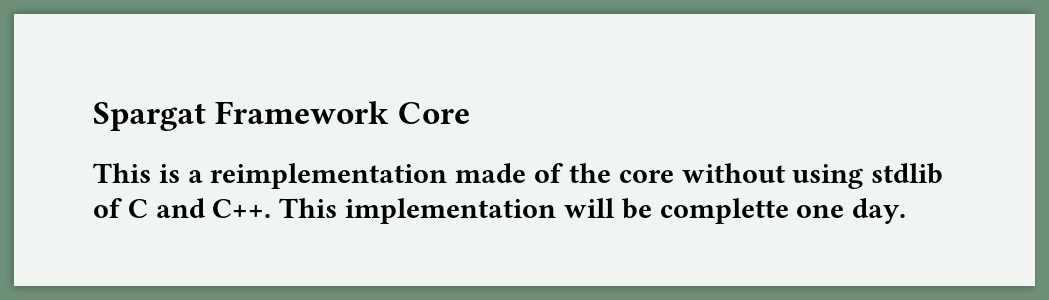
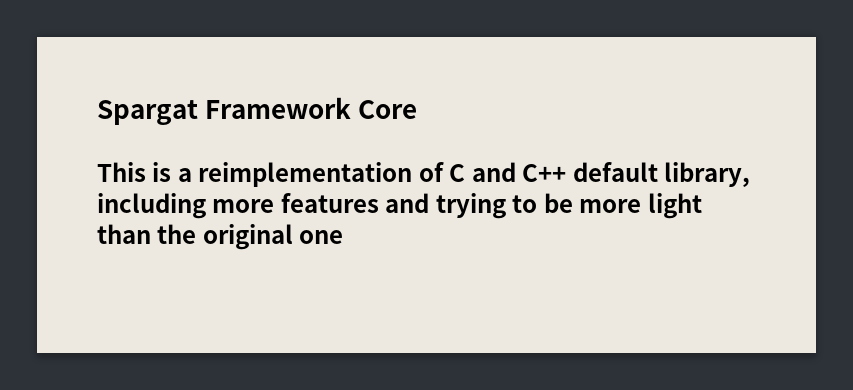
- This is a reimplementation made of the core without using stdlib of C and C++. This implementation will be complette one day.
+ This is a reimplementation of C and C++ default library, including more features and trying to be more light than the original one

